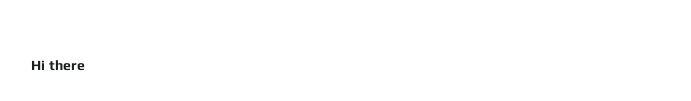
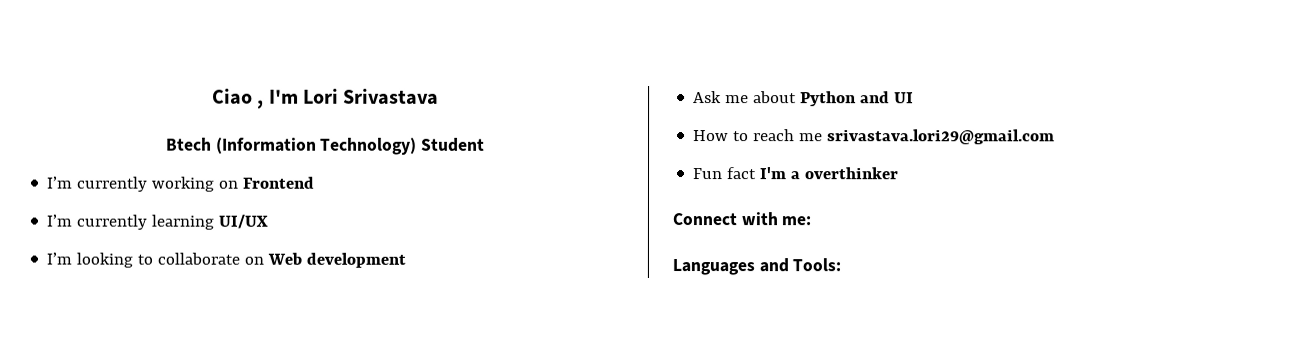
- Hi there
+ Ciao , I'm Lori Srivastava
+ Btech (Information Technology) Student
+ I’m currently working on Frontend
+ I’m currently learning UI/UX
+ I’m looking to collaborate on Web development
+ Ask me about Python and UI
+ How to reach me srivastava.lori29@gmail.com
+ Fun fact I'm a overthinker
+ Connect with me:
+ Languages and Tools:

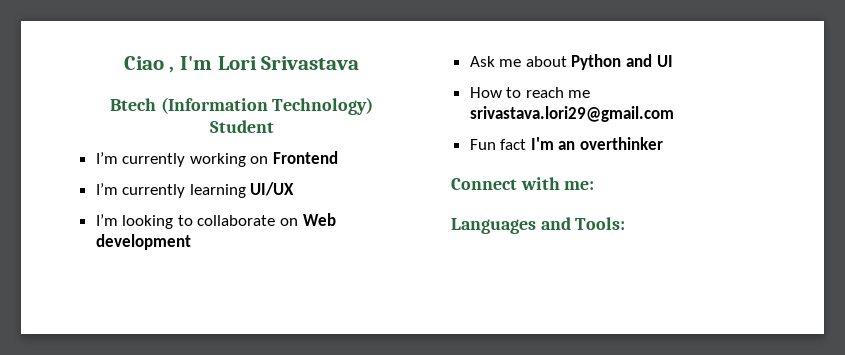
- Fun fact I'm a overthinker
+ Fun fact I'm an overthinker

